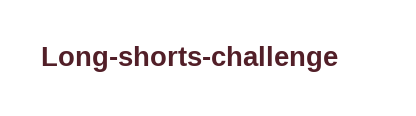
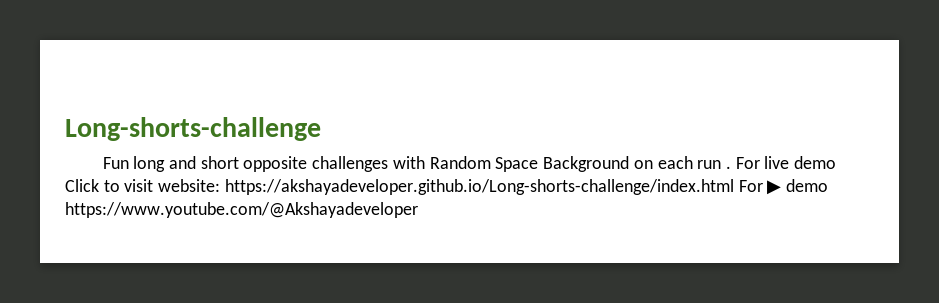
+ Fun long and short opposite challenges with Random Space Background on each run . For live demo Click to visit website: https://akshayadeveloper.github.io/Long-shorts-challenge/index.html For ▶ demo https://www.youtube.com/@Akshayadeveloper

